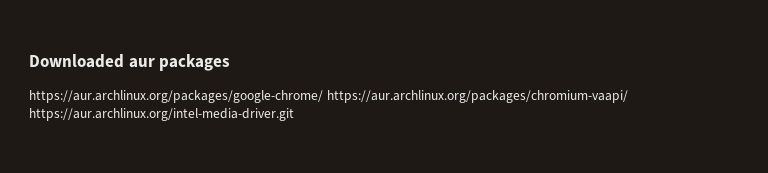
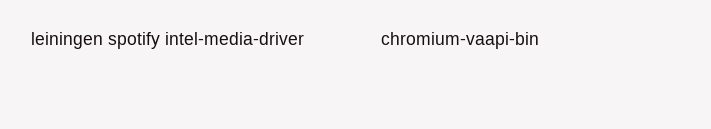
- Downloaded aur packages
- https://aur.archlinux.org/packages/google-chrome/ https://aur.archlinux.org/packages/chromium-vaapi/ https://aur.archlinux.org/intel-media-driver.git
+ leiningen spotify intel-media-driver chromium-vaapi-bin

